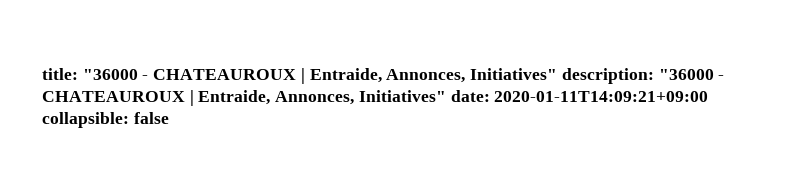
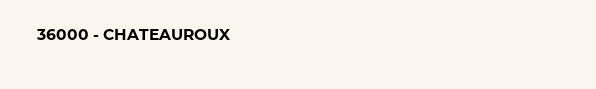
- title: "36000 - CHATEAUROUX | Entraide, Annonces, Initiatives" description: "36000 - CHATEAUROUX | Entraide, Annonces, Initiatives" date: 2020-01-11T14:09:21+09:00 collapsible: false
+ 36000 - CHATEAUROUX

